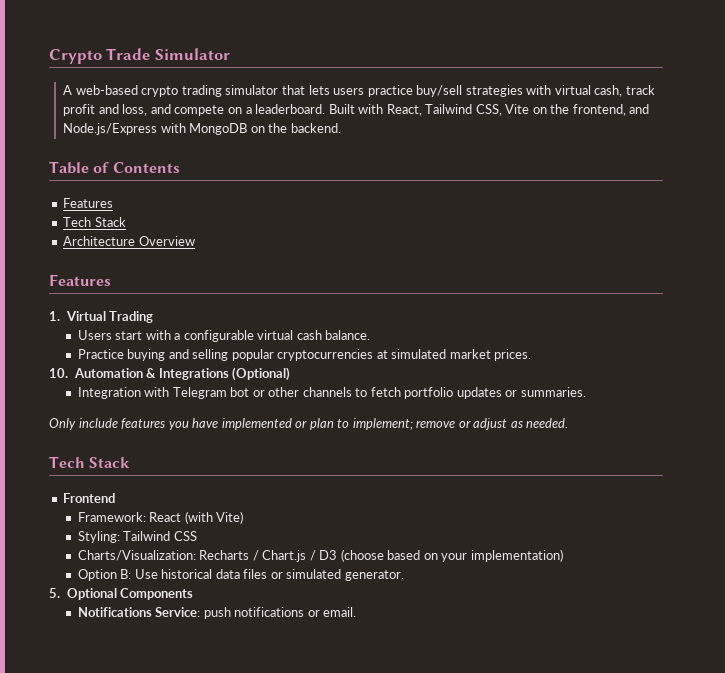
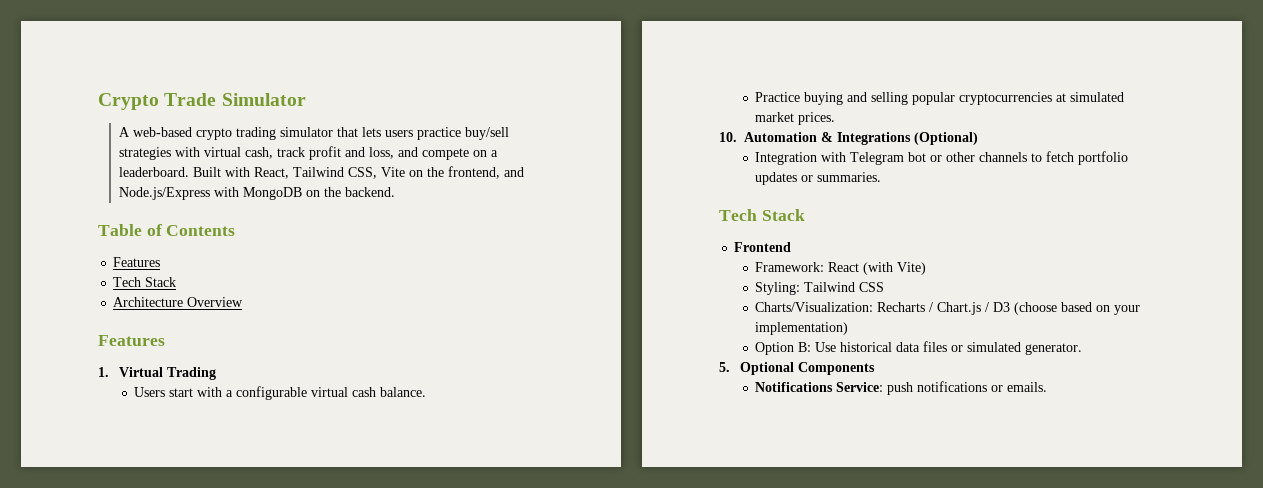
- Only include features you have implemented or plan to implement; remove or adjust as needed.
- Notifications Service: push notifications or email.
+ Notifications Service: push notifications or emails.

